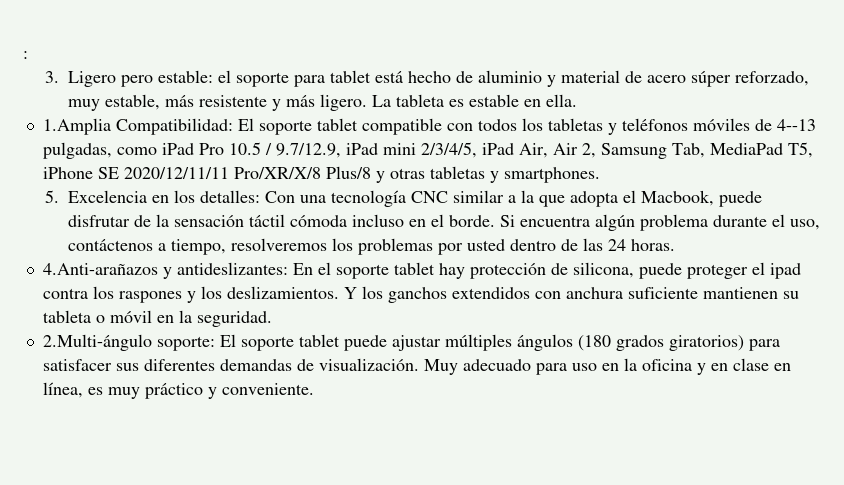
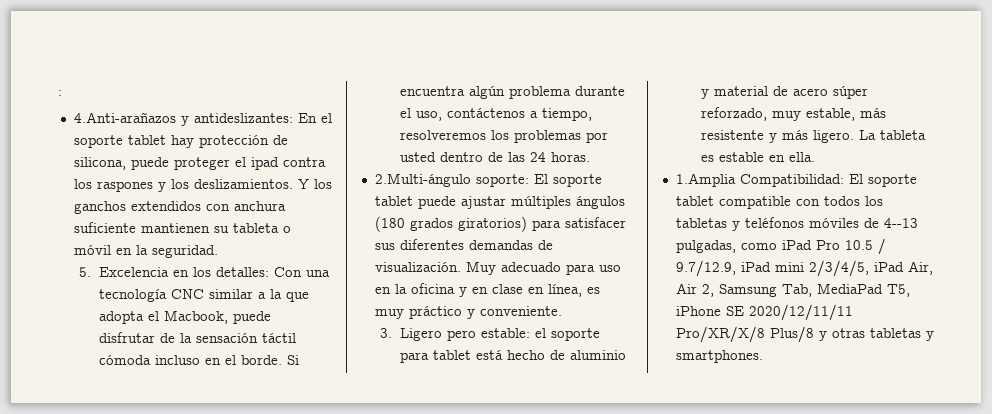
+ 4.Anti-arañazos y antideslizantes: En el soporte tablet hay protección de silicona, puede proteger el ipad contra los raspones y los deslizamientos. Y los ganchos extendidos con anchura suficiente mantienen su tableta o móvil en la seguridad.
+ 5. Excelencia en los detalles: Con una tecnología CNC similar a la que adopta el Macbook, puede disfrutar de la sensación táctil cómoda incluso en el borde. Si encuentra algún problema durante el uso, contáctenos a tiempo, resolveremos los problemas por usted dentro de las 24 horas.
+ 2.Multi-ángulo soporte: El soporte tablet puede ajustar múltiples ángulos (180 grados giratorios) para satisfacer sus diferentes demandas de visualización. Muy adecuado para uso en la oficina y en clase en línea, es muy práctico y conveniente.
- 5. Excelencia en los detalles: Con una tecnología CNC similar a la que adopta el Macbook, puede disfrutar de la sensación táctil cómoda incluso en el borde. Si encuentra algún problema durante el uso, contáctenos a tiempo, resolveremos los problemas por usted dentro de las 24 horas.
- 4.Anti-arañazos y antideslizantes: En el soporte tablet hay protección de silicona, puede proteger el ipad contra los raspones y los deslizamientos. Y los ganchos extendidos con anchura suficiente mantienen su tableta o móvil en la seguridad.
- 2.Multi-ángulo soporte: El soporte tablet puede ajustar múltiples ángulos (180 grados giratorios) para satisfacer sus diferentes demandas de visualización. Muy adecuado para uso en la oficina y en clase en línea, es muy práctico y conveniente.

